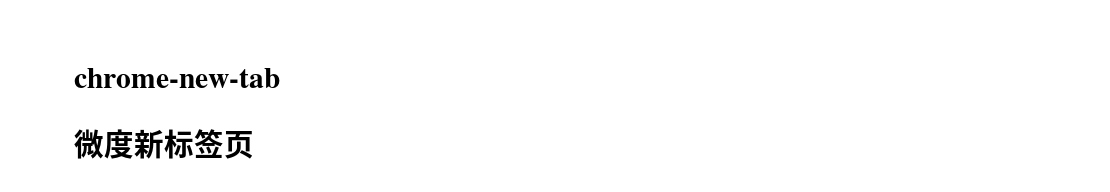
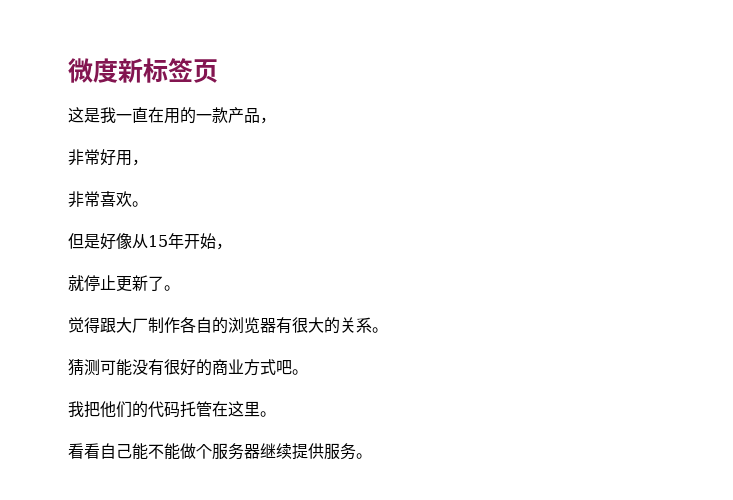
- chrome-new-tab
+ 这是我一直在用的一款产品，
+ 非常好用，
+ 非常喜欢。
+ 但是好像从15年开始，
+ 就停止更新了。
+ 觉得跟大厂制作各自的浏览器有很大的关系。
+ 猜测可能没有很好的商业方式吧。
+ 我把他们的代码托管在这里。
+ 看看自己能不能做个服务器继续提供服务。

